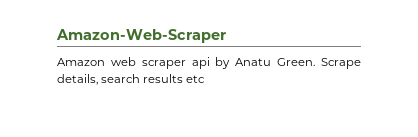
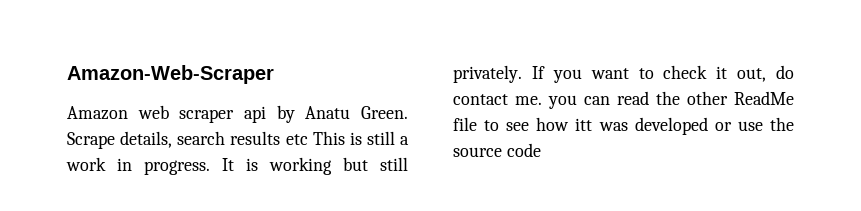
- Scrape details, search results etc
+ Scrape details, search results etc This is still a work in progress. It is working but still privately. If you want to check it out, do contact me. you can read the other ReadMe file to see how itt was developed or use the source code

